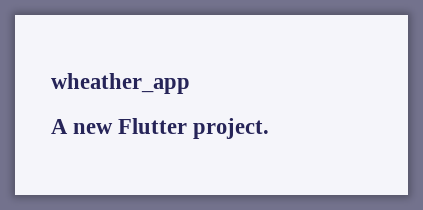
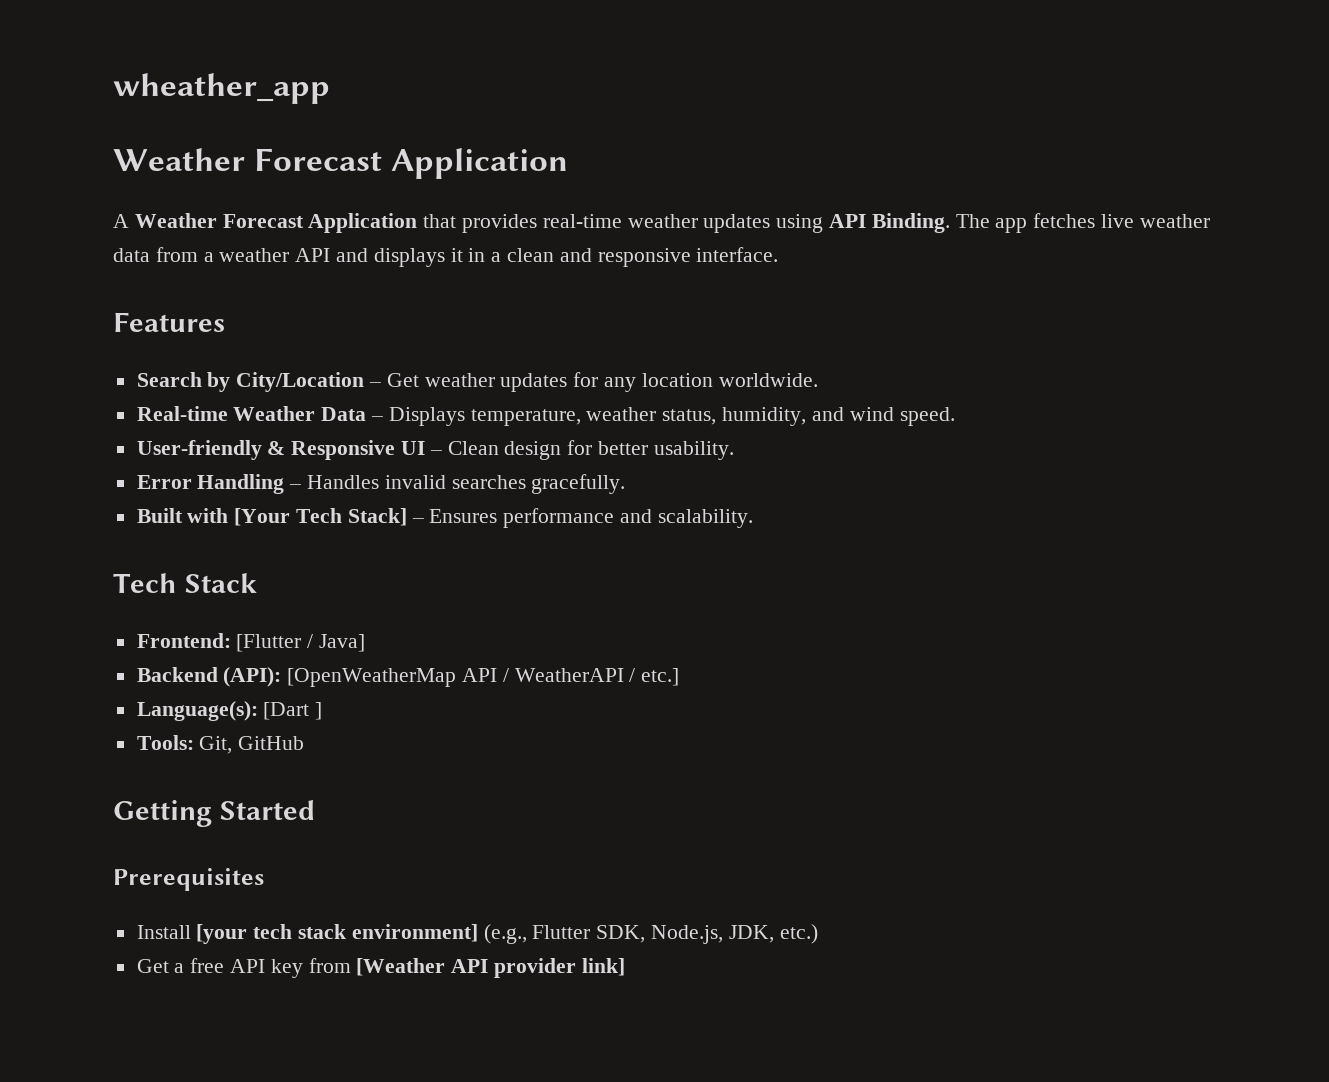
  wheather_app
- A new Flutter project.
+ Weather Forecast Application
+ A Weather Forecast Application that provides real-time weather updates using API Binding. The app fetches live weather data from a weather API and displays it in a clean and responsive interface.
+ Features
+ Search by City/Location – Get weather updates for any location worldwide.
+ Real-time Weather Data – Displays temperature, weather status, humidity, and wind speed.
+ User-friendly & Responsive UI – Clean design for better usability.
+ Error Handling – Handles invalid searches gracefully.
+ Built with [Your Tech Stack] – Ensures performance and scalability.
+ Tech Stack
+ Frontend: [Flutter / Java]
+ Backend (API): [OpenWeatherMap API / WeatherAPI / etc.]
+ Language(s): [Dart ]
+ Tools: Git, GitHub
+ Getting Started
+ Prerequisites
+ Install [your tech stack environment] (e.g., Flutter SDK, Node.js, JDK, etc.)
+ Get a free API key from [Weather API provider link]

